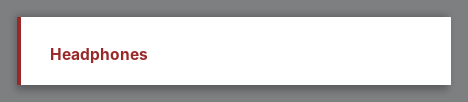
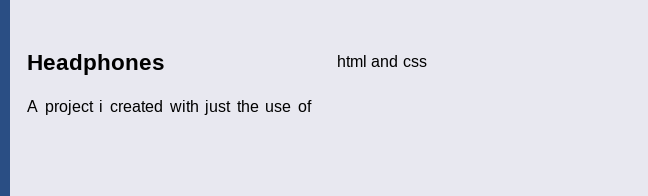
+ A project i created with just the use of html and css

